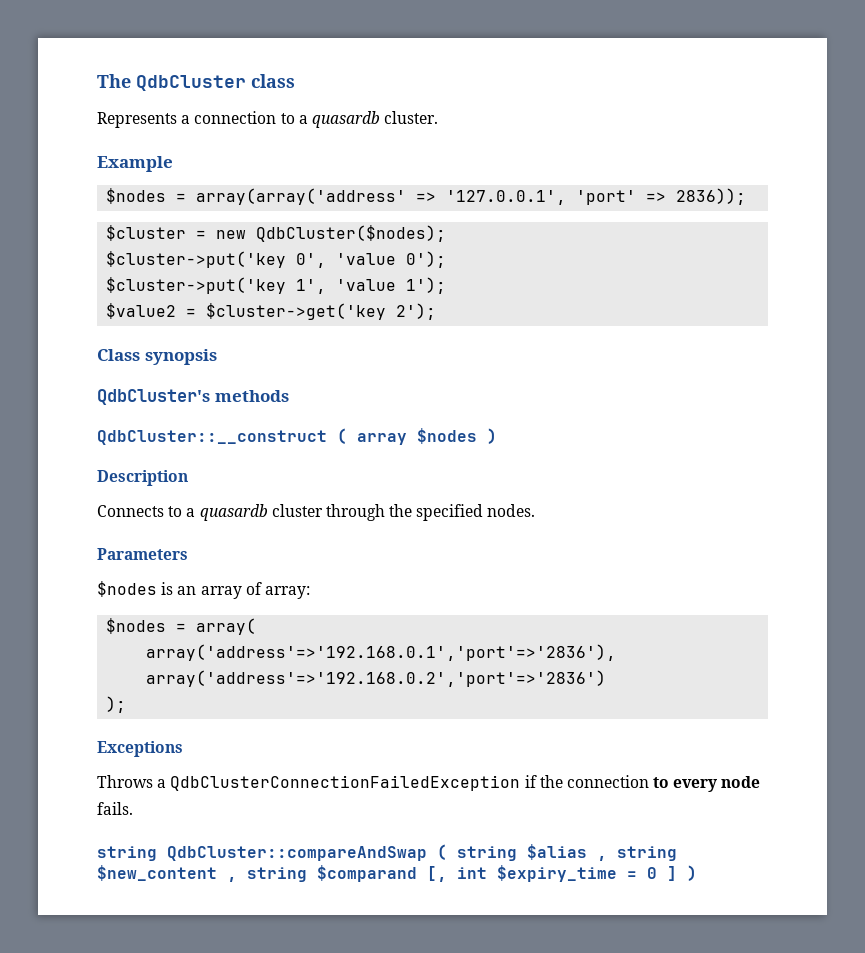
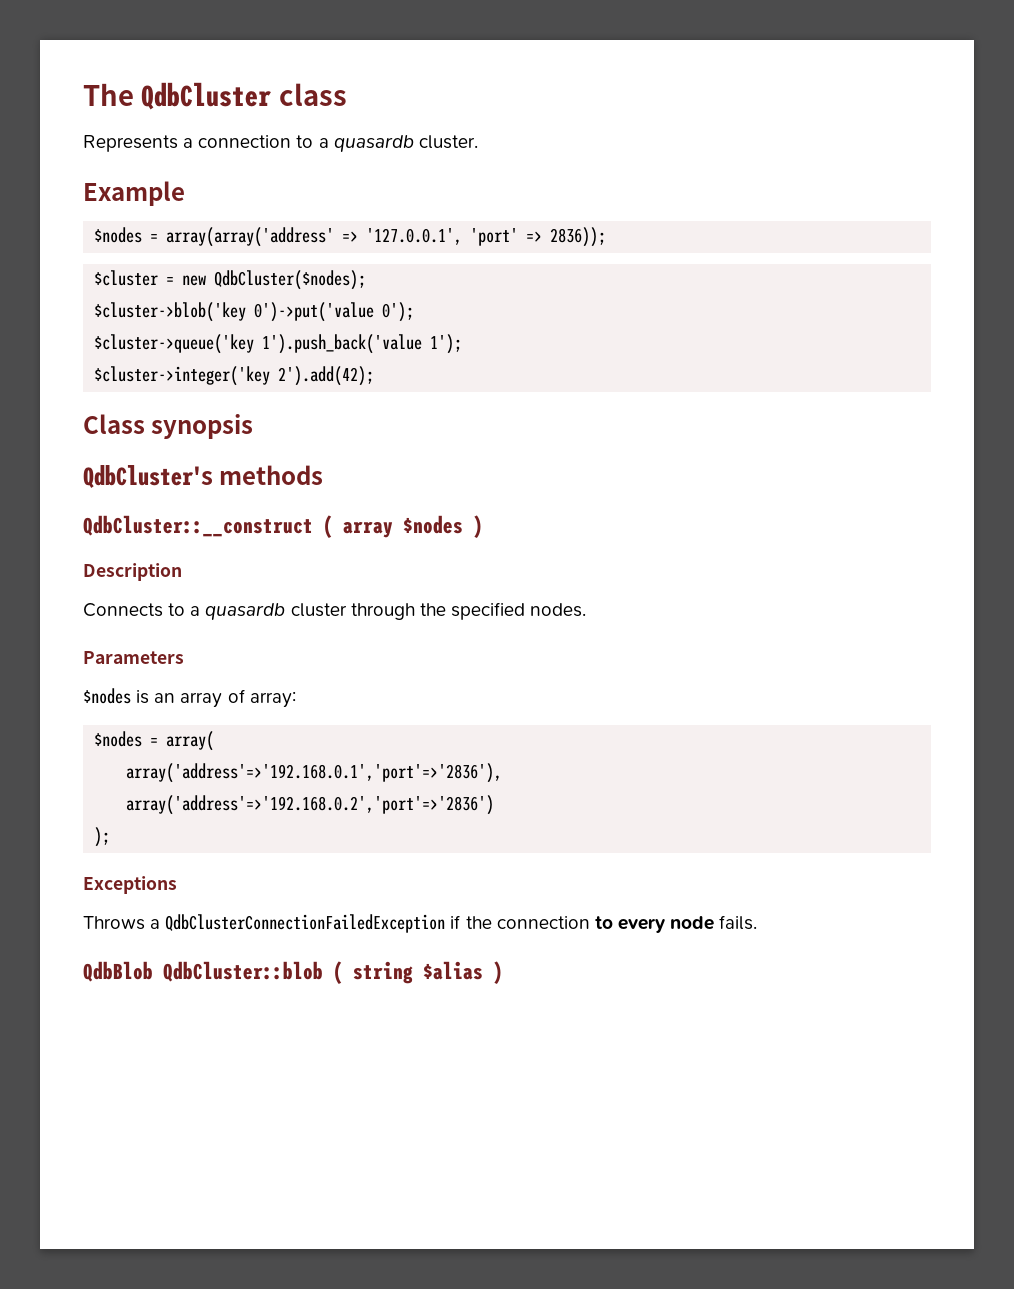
- $cluster->put('key 0', 'value 0');
- $cluster->put('key 1', 'value 1');
- $value2 = $cluster->get('key 2');
+ $cluster->blob('key 0')->put('value 0');
+ $cluster->queue('key 1').push_back('value 1');
+ $cluster->integer('key 2').add(42);
- string QdbCluster::compareAndSwap ( string $alias , string $new_content , string $comparand [, int $expiry_time = 0 ] )
+ QdbBlob QdbCluster::blob ( string $alias )

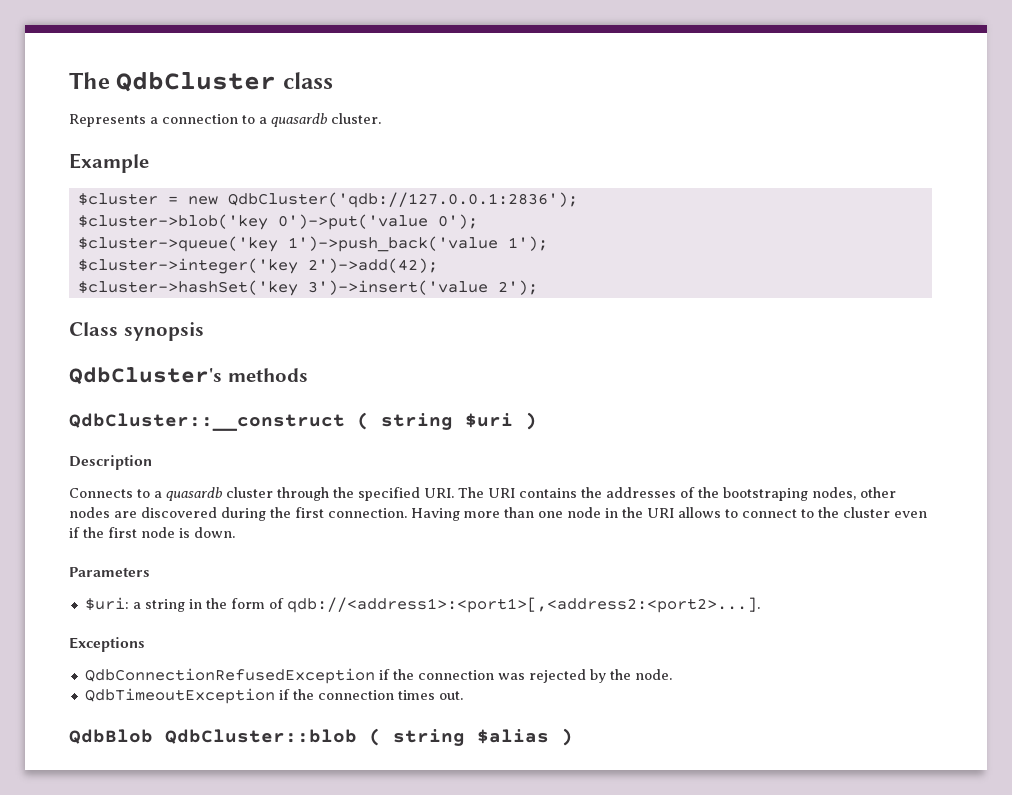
- $nodes = array(array('address' => '127.0.0.1', 'port' => 2836));
- $cluster = new QdbCluster($nodes);
+ $cluster = new QdbCluster('qdb://127.0.0.1:2836');
- $cluster->queue('key 1').push_back('value 1');
+ $cluster->queue('key 1')->push_back('value 1');
- $cluster->integer('key 2').add(42);
+ $cluster->integer('key 2')->add(42);
+ $cluster->hashSet('key 3')->insert('value 2');
- QdbCluster::__construct ( array $nodes )
+ QdbCluster::__construct ( string $uri )
- Connects to a quasardb cluster through the specified nodes.
+ Connects to a quasardb cluster through the specified URI. The URI contains the addresses of the bootstraping nodes, other nodes are discovered during the first connection. Having more than one node in the URI allows to connect to the cluster even if the first node is down.
  Parameters
- $nodes is an array of array:
- $nodes = array(
- array('address'=>'192.168.0.1','port'=>'2836'),
- array('address'=>'192.168.0.2','port'=>'2836')
- );
+ $uri: a string in the form of qdb://<address1>:<port1>[,<address2:<port2>...].
  Exceptions
- Throws a QdbClusterConnectionFailedException if the connection to every node fails.
+ QdbConnectionRefusedException if the connection was rejected by the node.
+ QdbTimeoutException if the connection times out.

